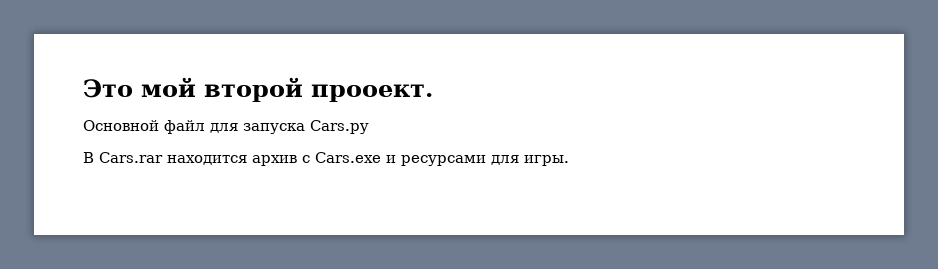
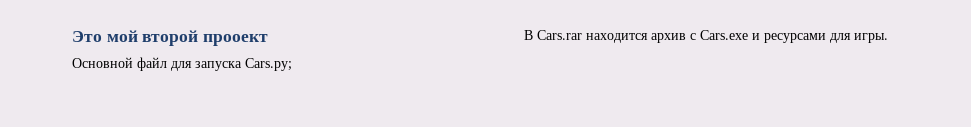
- Это мой второй прооект.
+ Это мой второй прооект
- Основной файл для запуска Cars.py
+ Основной файл для запуска Cars.py;

